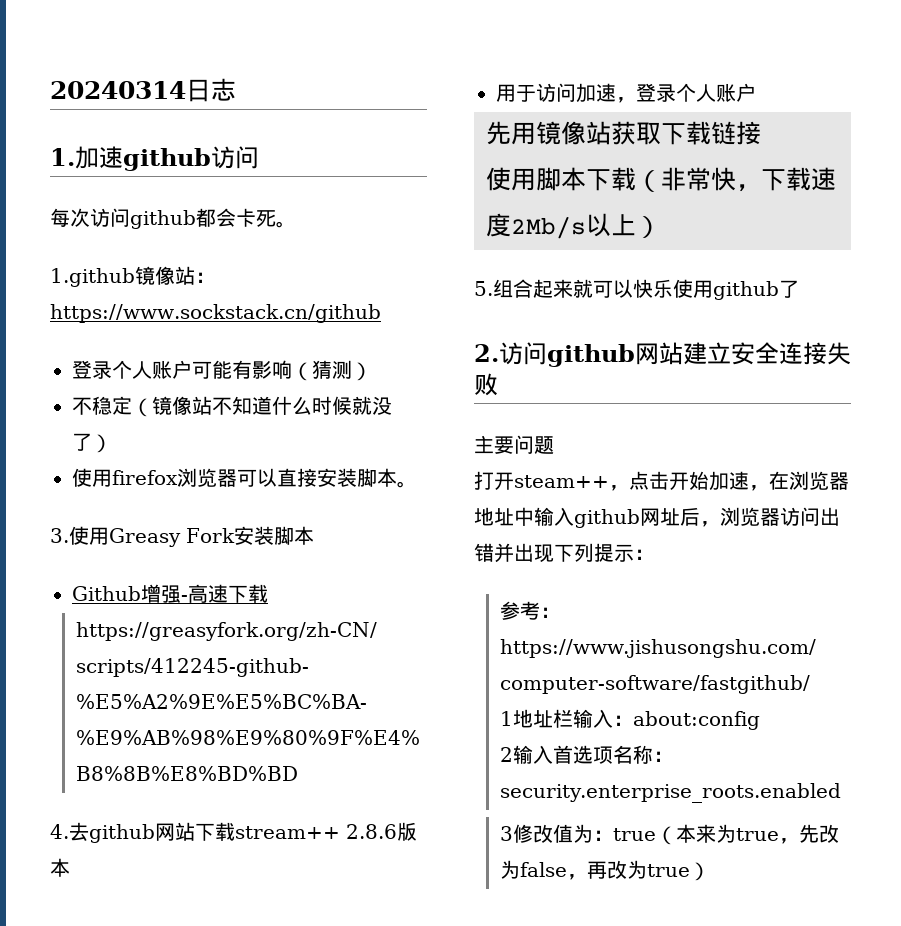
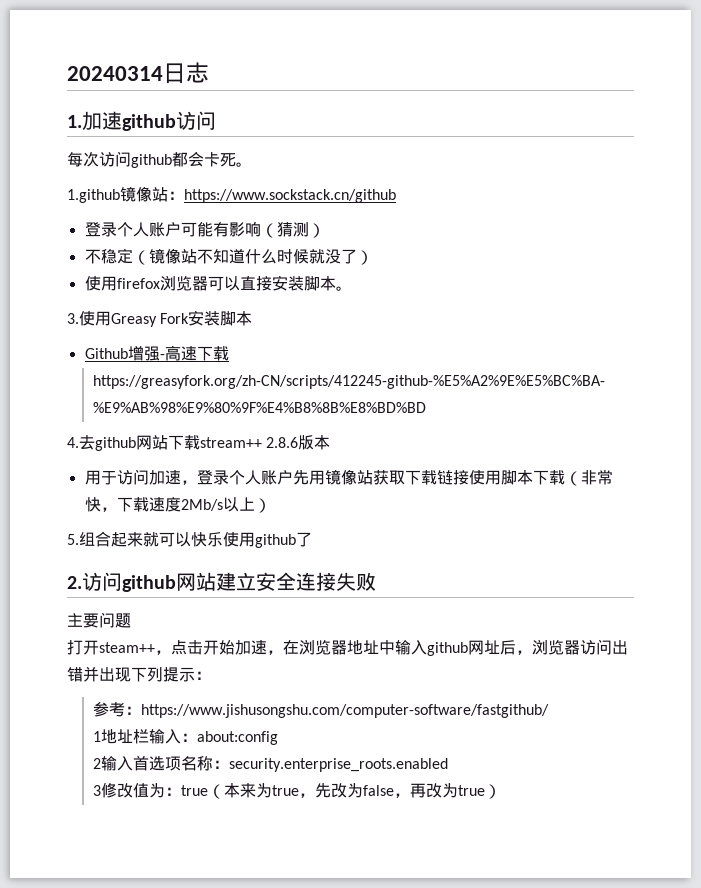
- 用于访问加速，登录个人账户
- 先用镜像站获取下载链接
- 使用脚本下载（非常快，下载速度2Mb/s以上）
+ 用于访问加速，登录个人账户先用镜像站获取下载链接使用脚本下载（非常快，下载速度2Mb/s以上）

